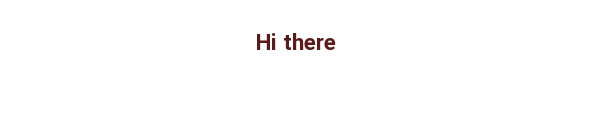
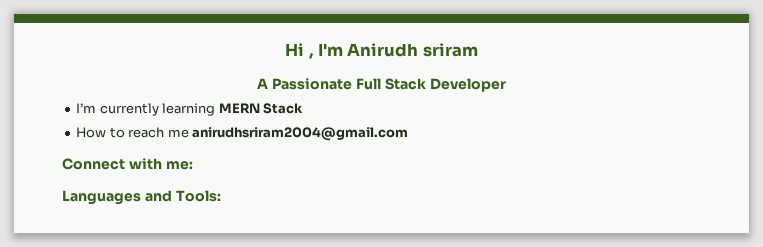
- Hi there
+ Hi , I'm Anirudh sriram
+ A Passionate Full Stack Developer
+ I’m currently learning MERN Stack
+ How to reach me anirudhsriram2004@gmail.com
+ Connect with me:
+ Languages and Tools:

